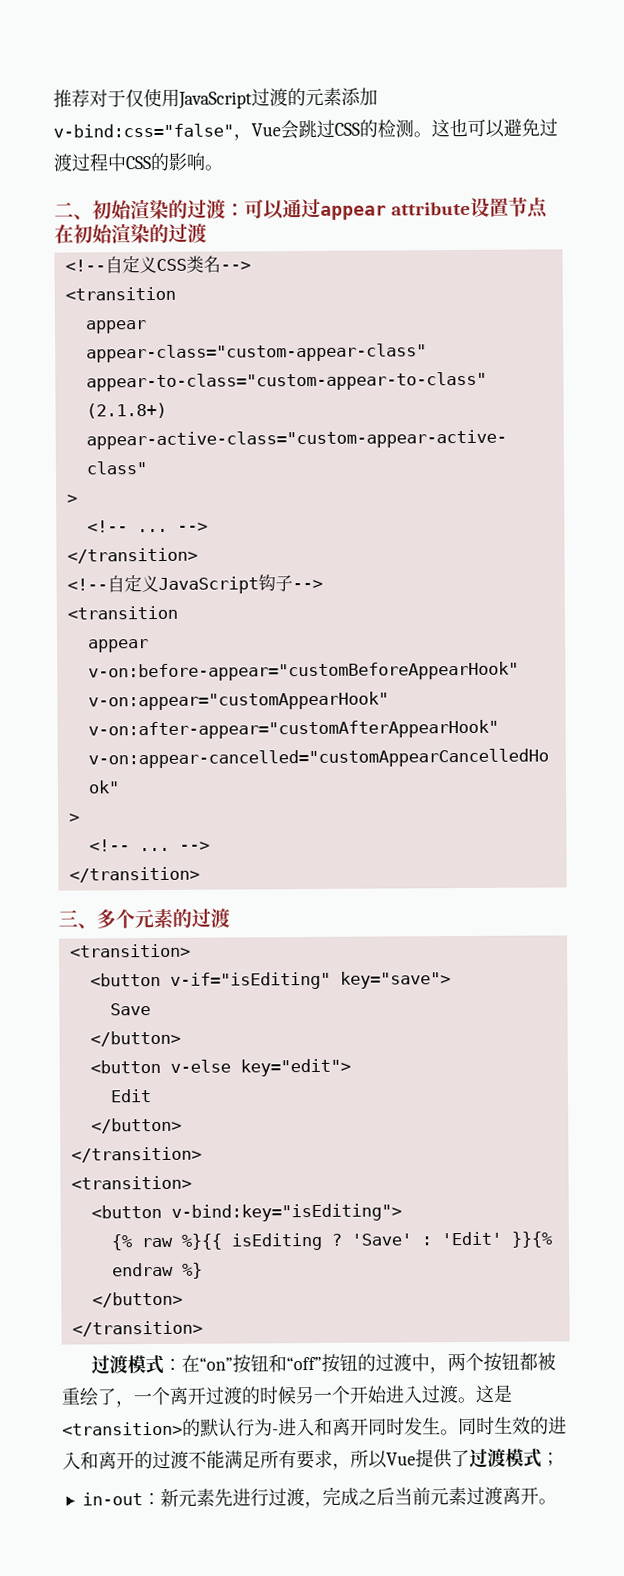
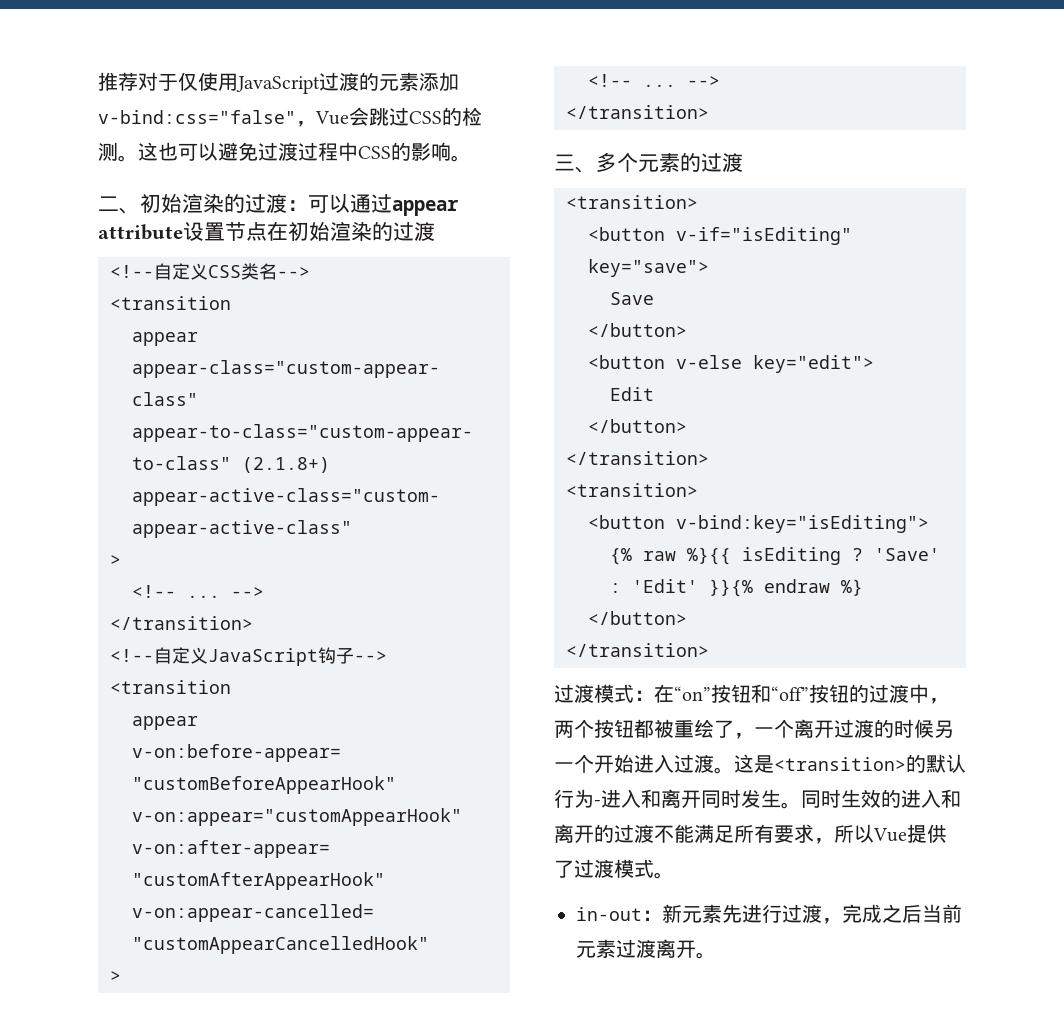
- 同时生效的进入和离开的过渡不能满足所有要求，所以Vue提供了过渡模式；
+ 同时生效的进入和离开的过渡不能满足所有要求，所以Vue提供了过渡模式。

